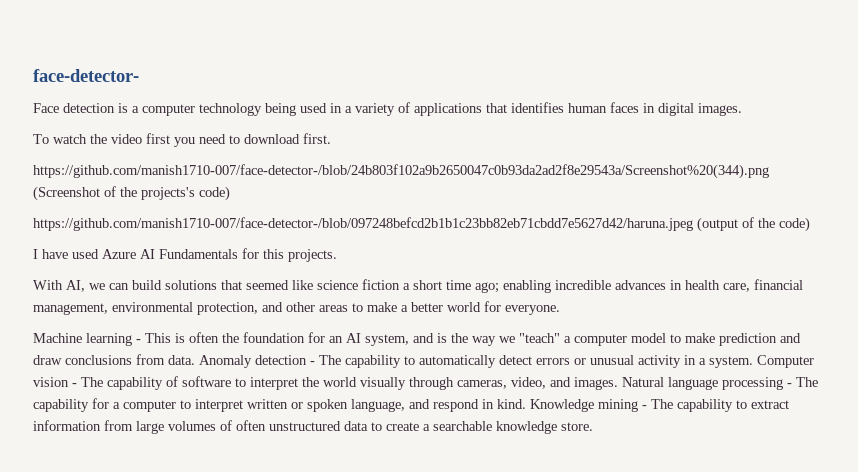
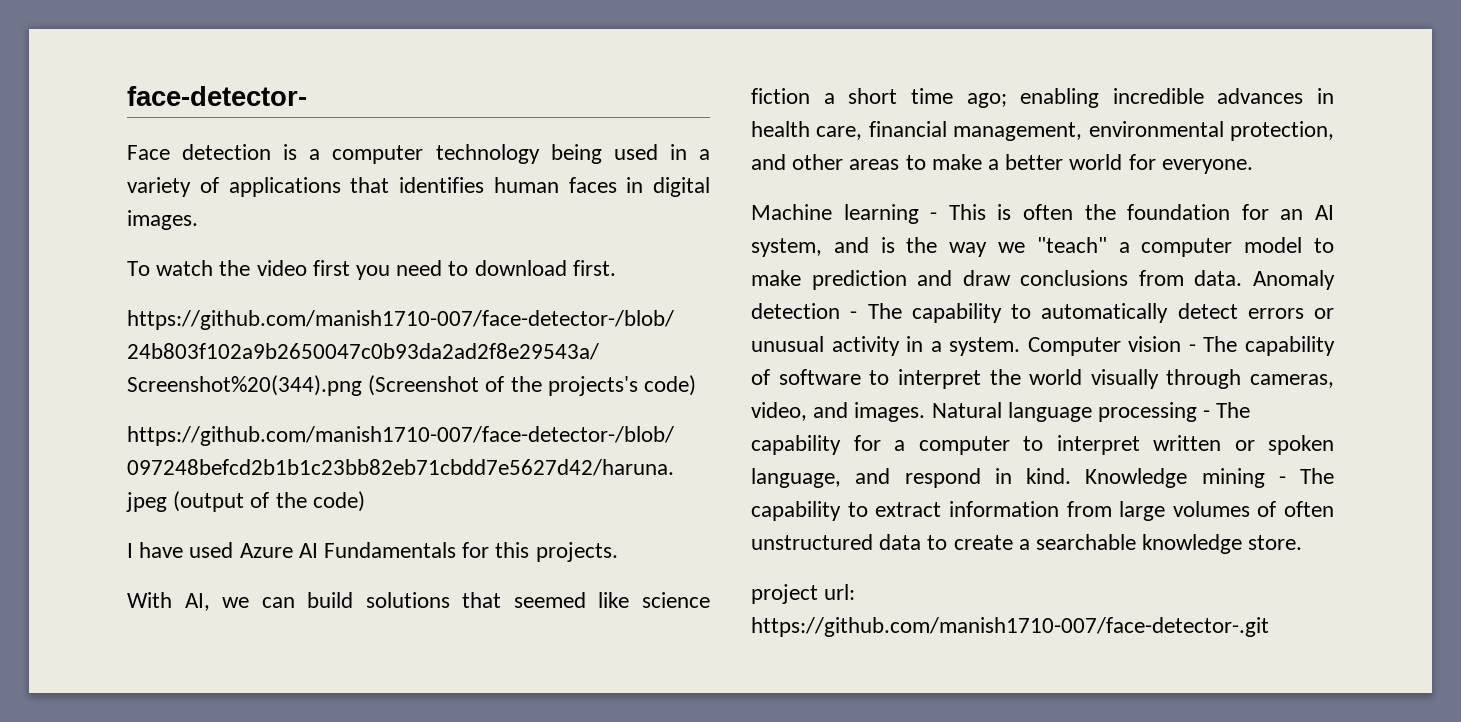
+ project url: https://github.com/manish1710-007/face-detector-.git

